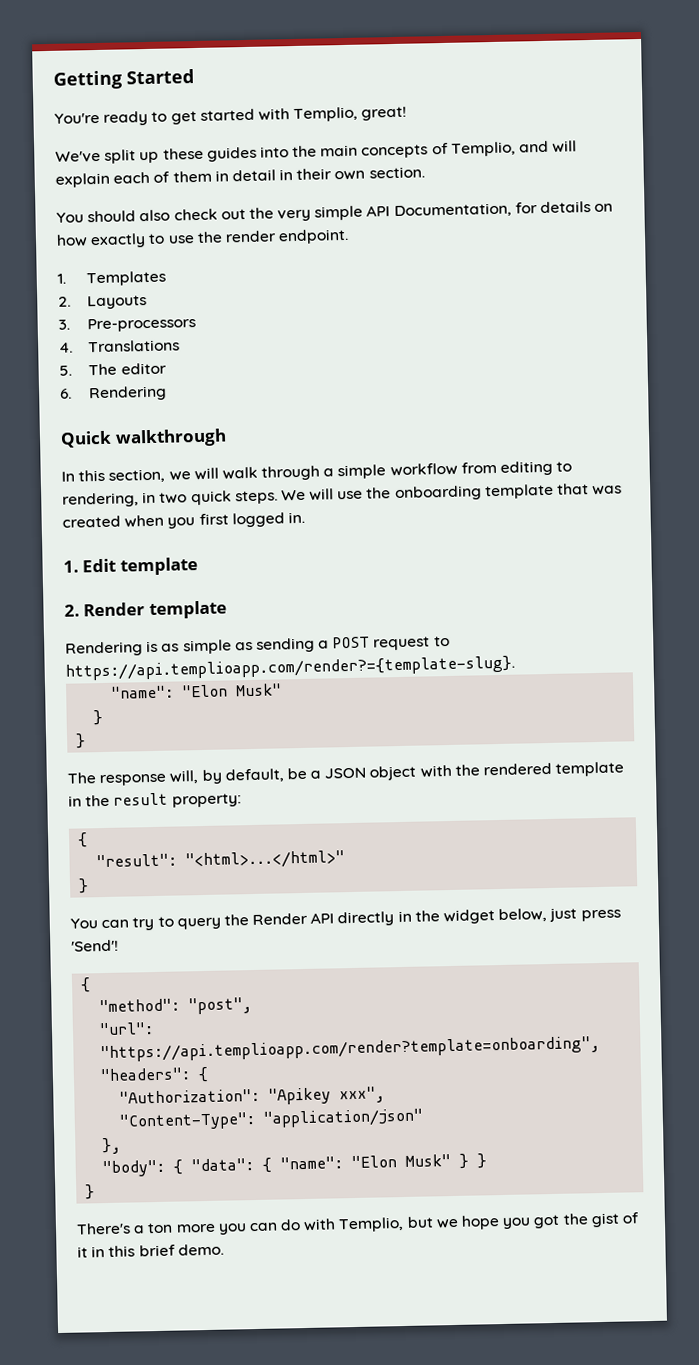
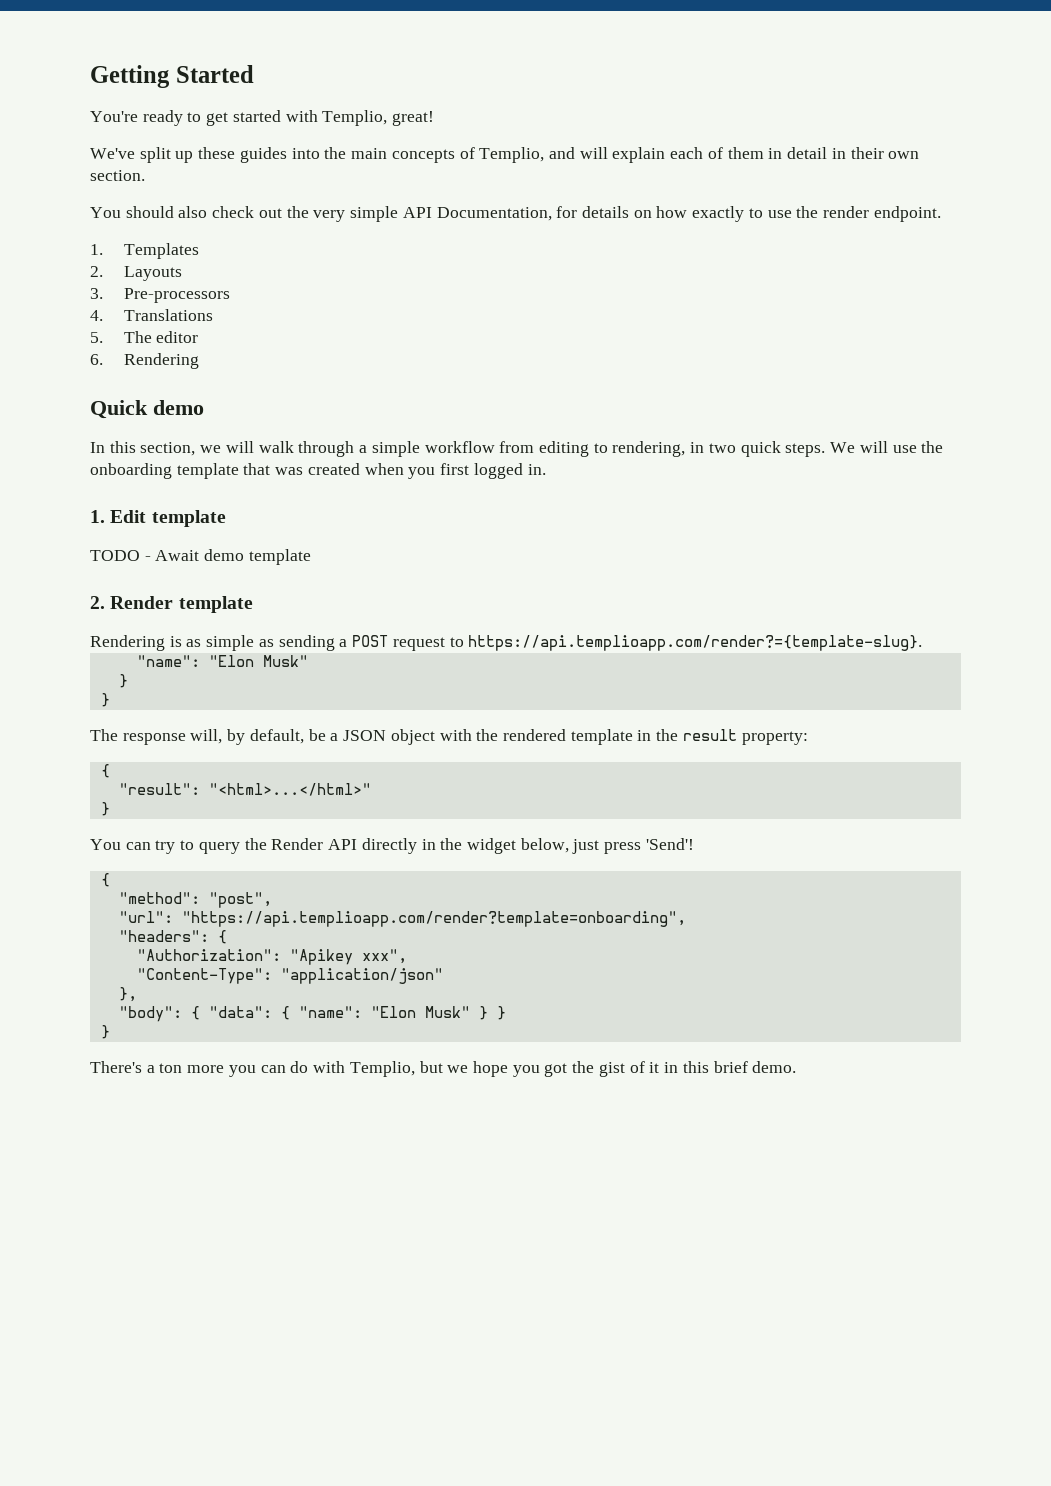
- Quick walkthrough
+ Quick demo
+ TODO - Await demo template

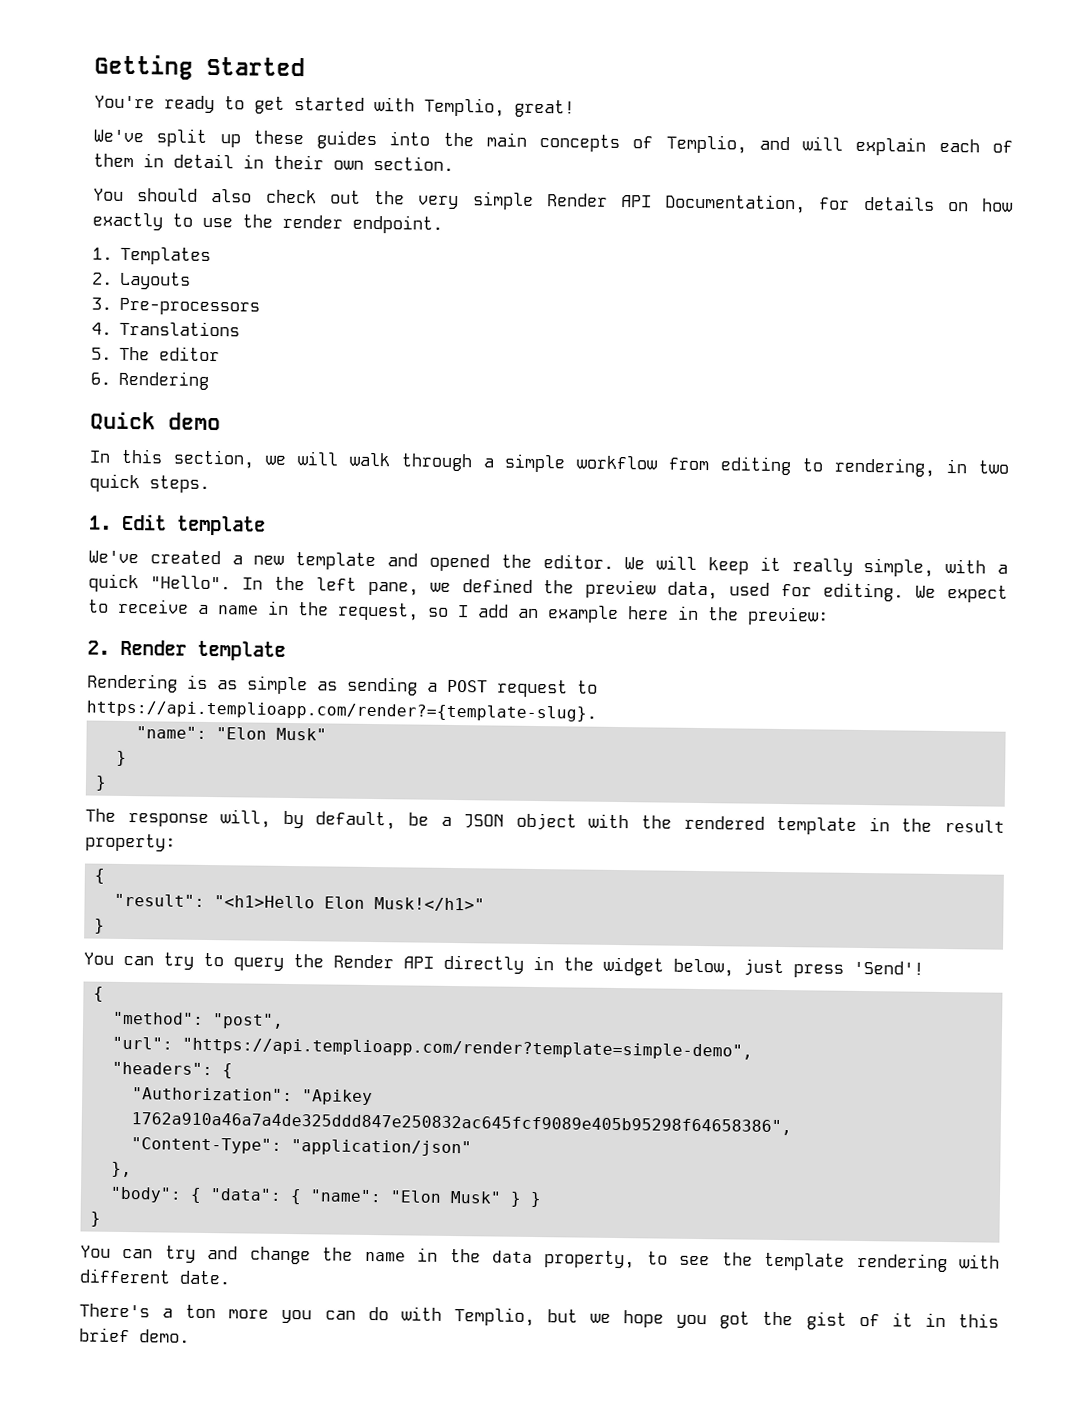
- You should also check out the very simple API Documentation, for details on how exactly to use the render endpoint.
+ You should also check out the very simple Render API Documentation, for details on how exactly to use the render endpoint.
- In this section, we will walk through a simple workflow from editing to rendering, in two quick steps. We will use the onboarding template that was created when you first logged in.
+ In this section, we will walk through a simple workflow from editing to rendering, in two quick steps.
  1. Edit template
- TODO - Await demo template
+ We've created a new template and opened the editor. We will keep it really simple, with a quick "Hello". In the left pane, we defined the preview data, used for editing. We expect to receive a name in the request, so I add an example here in the preview:
- "result": "<html>...</html>"
+ "result": "<h1>Hello Elon Musk!</h1>"
- "url": "https://api.templioapp.com/render?template=onboarding",
+ "url": "https://api.templioapp.com/render?template=simple-demo",
- "Authorization": "Apikey xxx",
+ "Authorization": "Apikey 1762a910a46a7a4de325ddd847e250832ac645fcf9089e405b95298f64658386",
+ You can try and change the name in the data property, to see the template rendering with different date.

